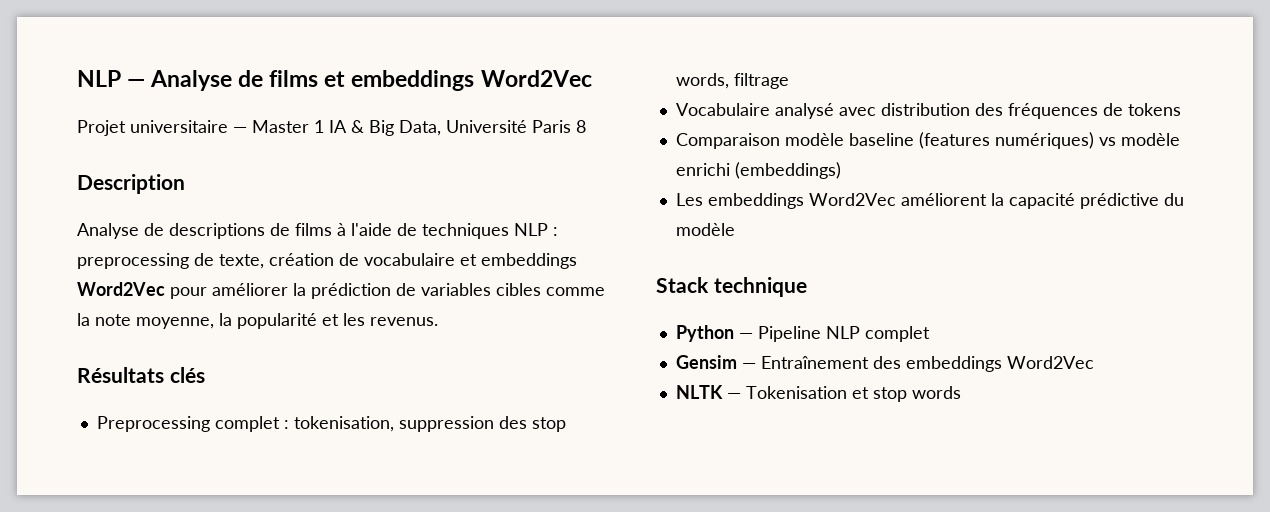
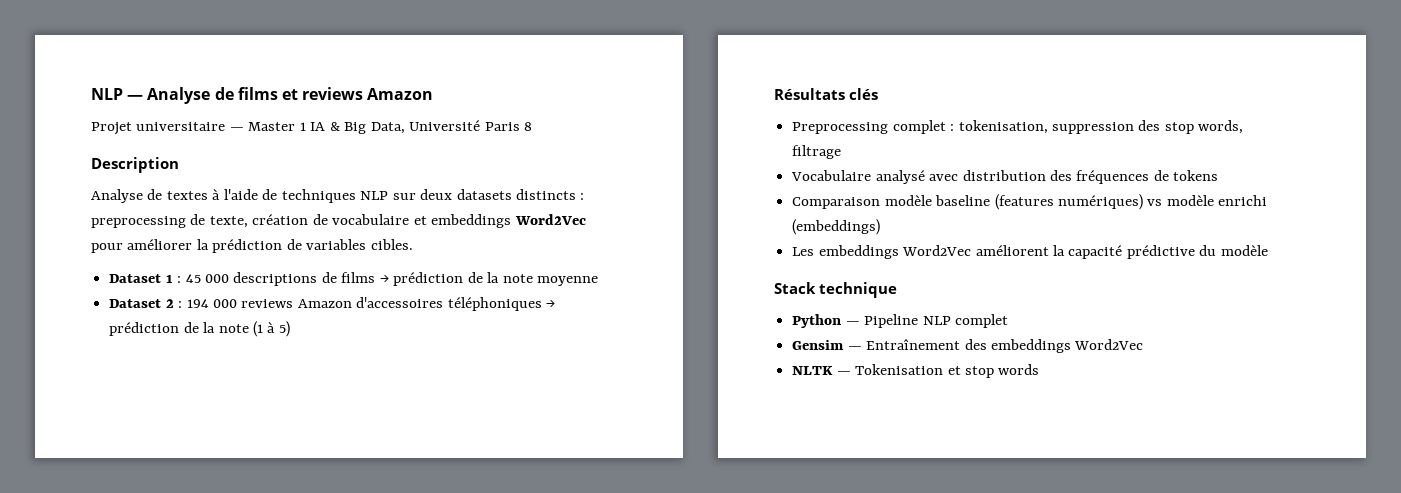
- NLP — Analyse de films et embeddings Word2Vec
+ NLP — Analyse de films et reviews Amazon
- Analyse de descriptions de films à l'aide de techniques NLP : preprocessing de texte, création de vocabulaire et embeddings Word2Vec pour améliorer la prédiction de variables cibles comme la note moyenne, la popularité et les revenus.
+ Analyse de textes à l'aide de techniques NLP sur deux datasets distincts : preprocessing de texte, création de vocabulaire et embeddings Word2Vec pour améliorer la prédiction de variables cibles.
+ Dataset 1 : 45 000 descriptions de films → prédiction de la note moyenne
+ Dataset 2 : 194 000 reviews Amazon d'accessoires téléphoniques → prédiction de la note (1 à 5)

